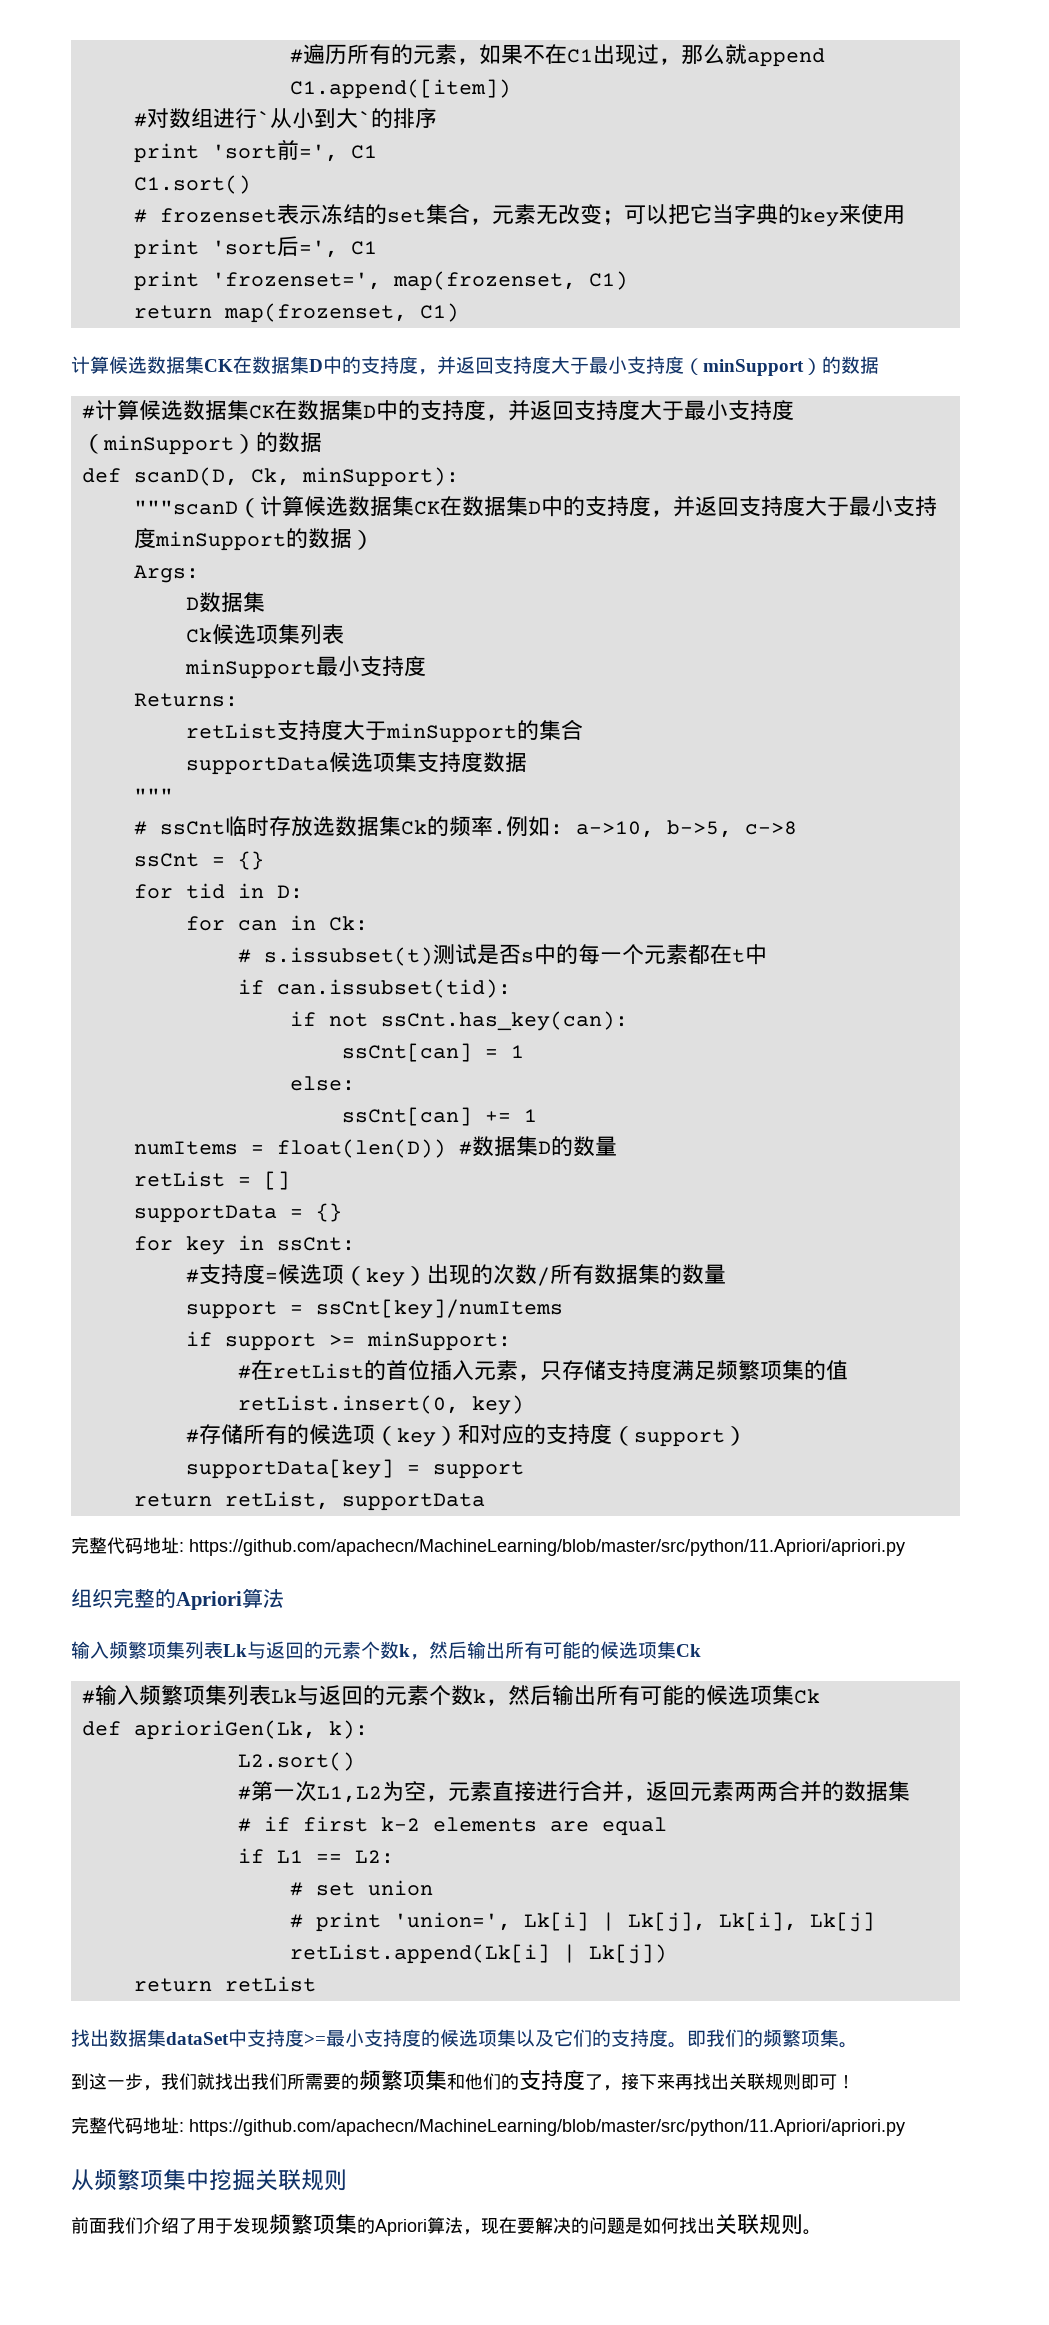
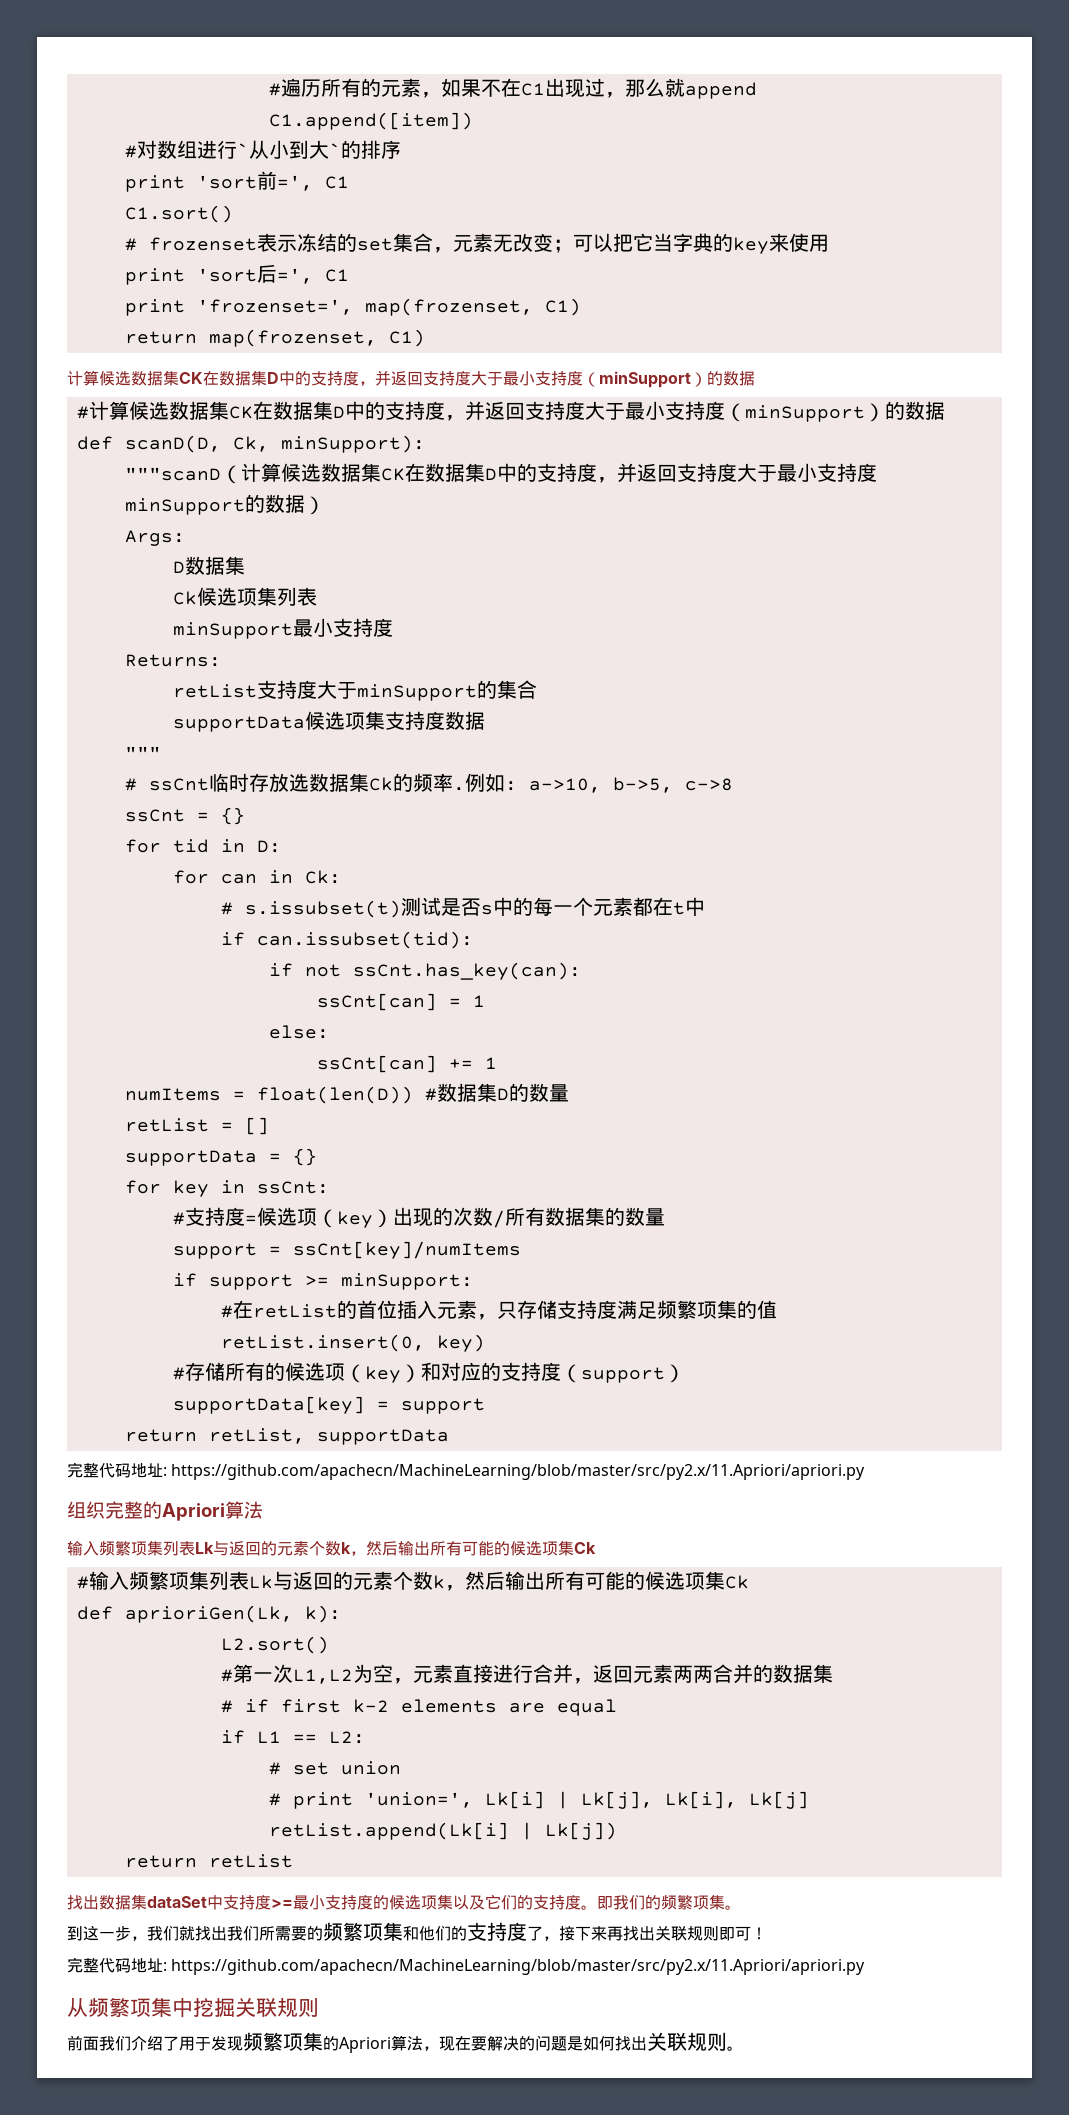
  return retList, supportData
- 完整代码地址: https://github.com/apachecn/MachineLearning/blob/master/src/python/11.Apriori/apriori.py
+ 完整代码地址: https://github.com/apachecn/MachineLearning/blob/master/src/py2.x/11.Apriori/apriori.py
  到这一步，我们就找出我们所需要的频繁项集和他们的支持度了，接下来再找出关联规则即可！
- 完整代码地址: https://github.com/apachecn/MachineLearning/blob/master/src/python/11.Apriori/apriori.py
+ 完整代码地址: https://github.com/apachecn/MachineLearning/blob/master/src/py2.x/11.Apriori/apriori.py

